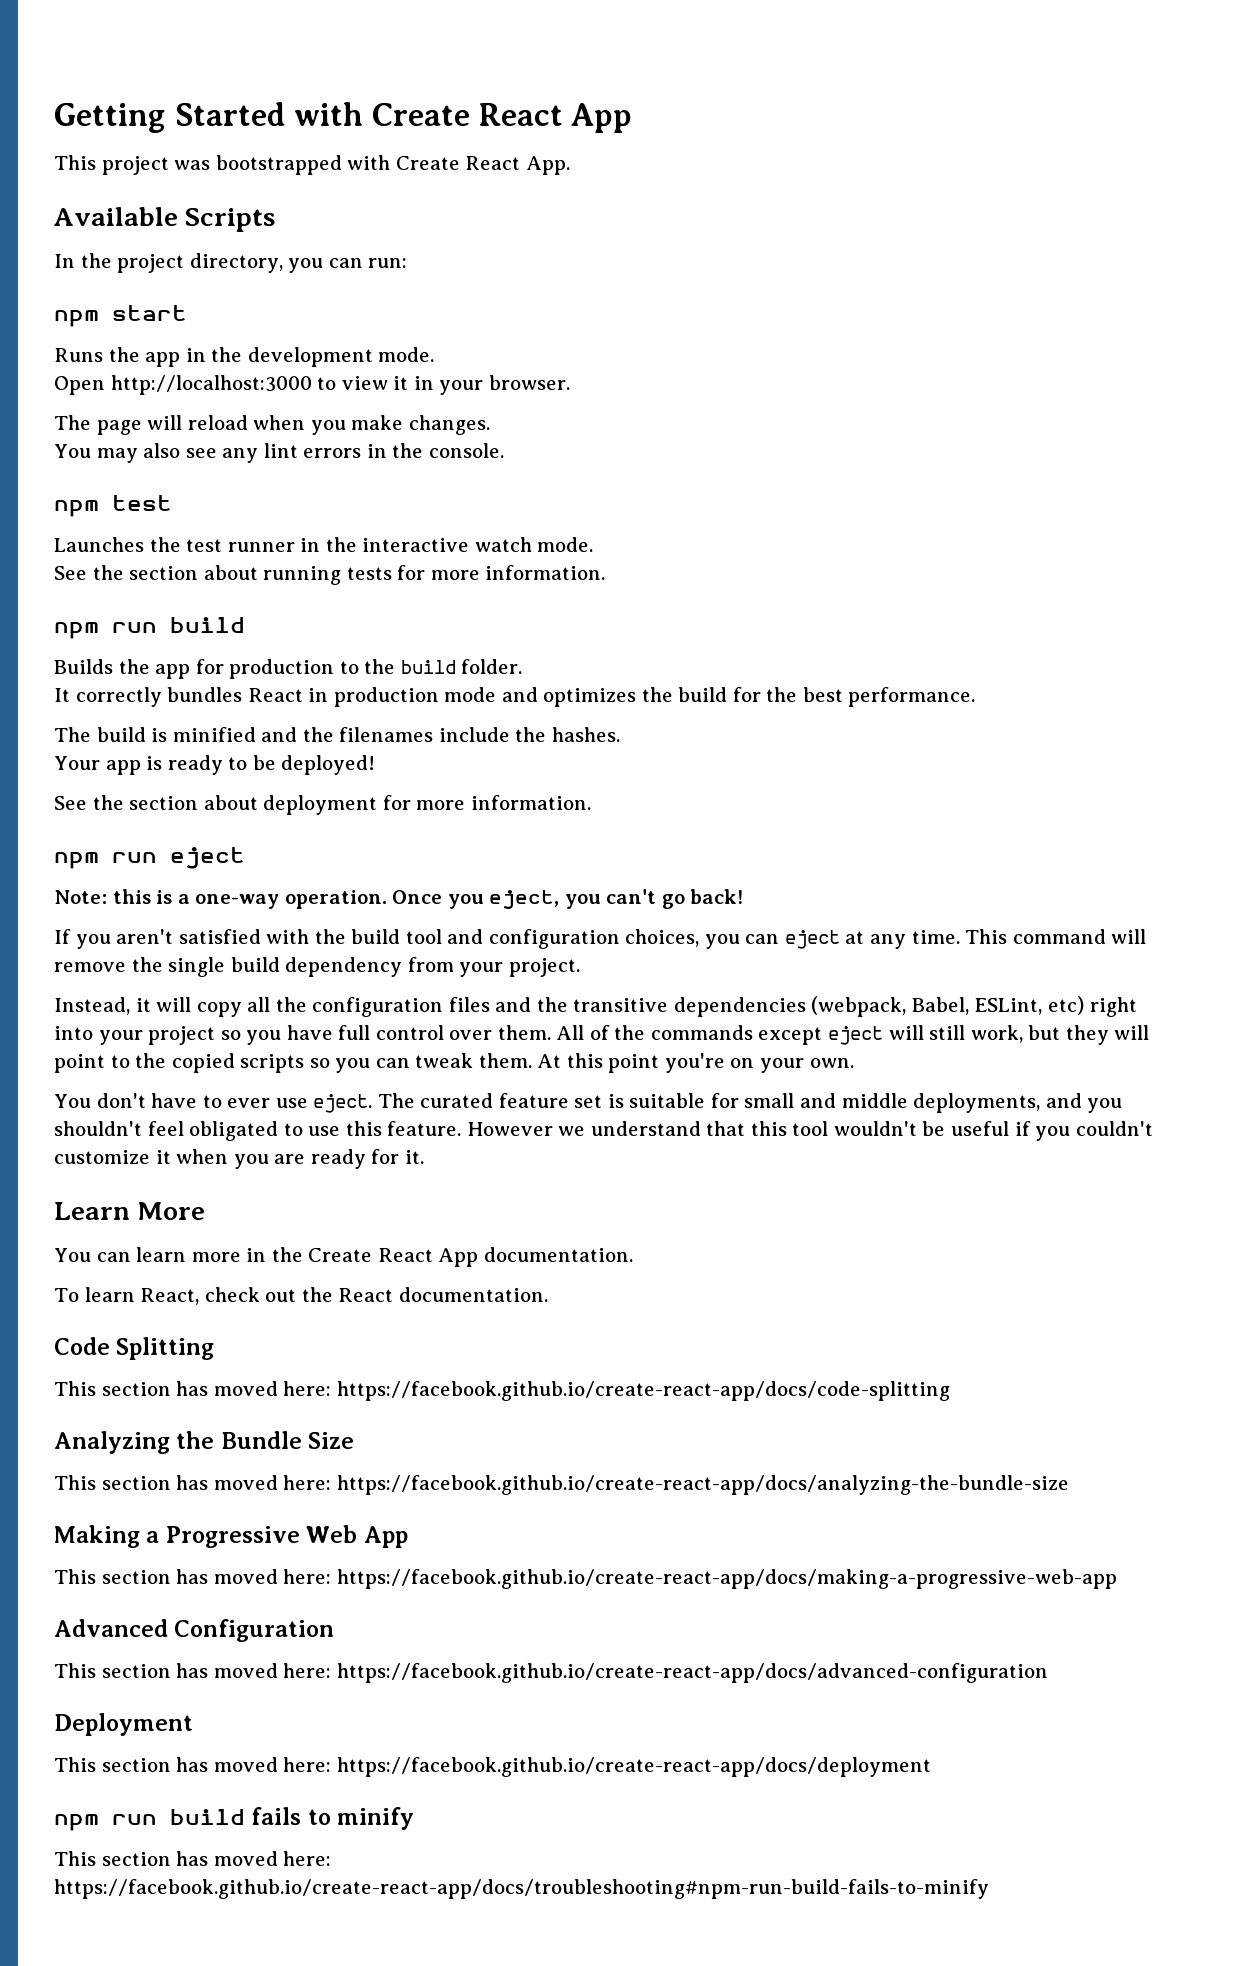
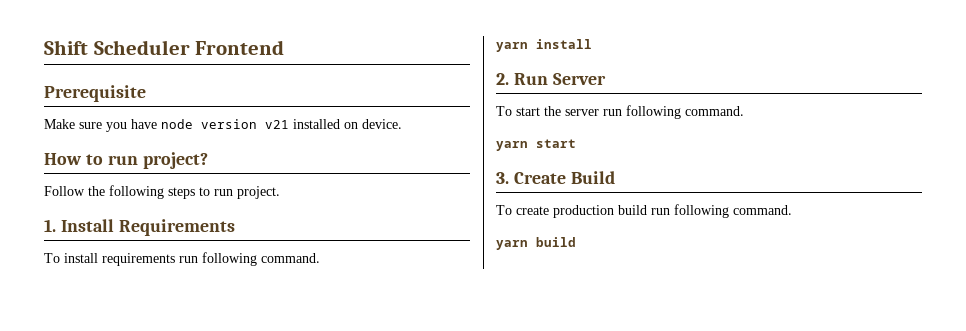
- Getting Started with Create React App
- This project was bootstrapped with Create React App.
- Available Scripts
- In the project directory, you can run:
- npm start
- Runs the app in the development mode.
- Open http://localhost:3000 to view it in your browser.
- The page will reload when you make changes.
- You may also see any lint errors in the console.
- npm test
- Launches the test runner in the interactive watch mode.
- See the section about running tests for more information.
- npm run build
- Builds the app for production to the build folder.
- It correctly bundles React in production mode and optimizes the build for the best performance.
- The build is minified and the filenames include the hashes.
- Your app is ready to be deployed!
- See the section about deployment for more information.
- npm run eject
- Note: this is a one-way operation. Once you eject, you can't go back!
- If you aren't satisfied with the build tool and configuration choices, you can eject at any time. This command will remove the single build dependency from your project.
- Instead, it will copy all the configuration files and the transitive dependencies (webpack, Babel, ESLint, etc) right into your project so you have full control over them. All of the commands except eject will still work, but they will point to the copied scripts so you can tweak them. At this point you're on your own.
- You don't have to ever use eject. The curated feature set is suitable for small and middle deployments, and you shouldn't feel obligated to use this feature. However we understand that this tool wouldn't be useful if you couldn't customize it when you are ready for it.
- Learn More
- You can learn more in the Create React App documentation.
- To learn React, check out the React documentation.
- Code Splitting
- This section has moved here: https://facebook.github.io/create-react-app/docs/code-splitting
- Analyzing the Bundle Size
- This section has moved here: https://facebook.github.io/create-react-app/docs/analyzing-the-bundle-size
- Making a Progressive Web App
- This section has moved here: https://facebook.github.io/create-react-app/docs/making-a-progressive-web-app
- Advanced Configuration
- This section has moved here: https://facebook.github.io/create-react-app/docs/advanced-configuration
- Deployment
- This section has moved here: https://facebook.github.io/create-react-app/docs/deployment
- npm run build fails to minify
- This section has moved here: https://facebook.github.io/create-react-app/docs/troubleshooting#npm-run-build-fails-to-minify
+ Shift Scheduler Frontend
+ Prerequisite
+ Make sure you have node version v21 installed on device.
+ How to run project?
+ Follow the following steps to run project.
+ 1. Install Requirements
+ To install requirements run following command.
+ yarn install
+ 2. Run Server
+ To start the server run following command.
+ yarn start
+ 3. Create Build
+ To create production build run following command.
+ yarn build

